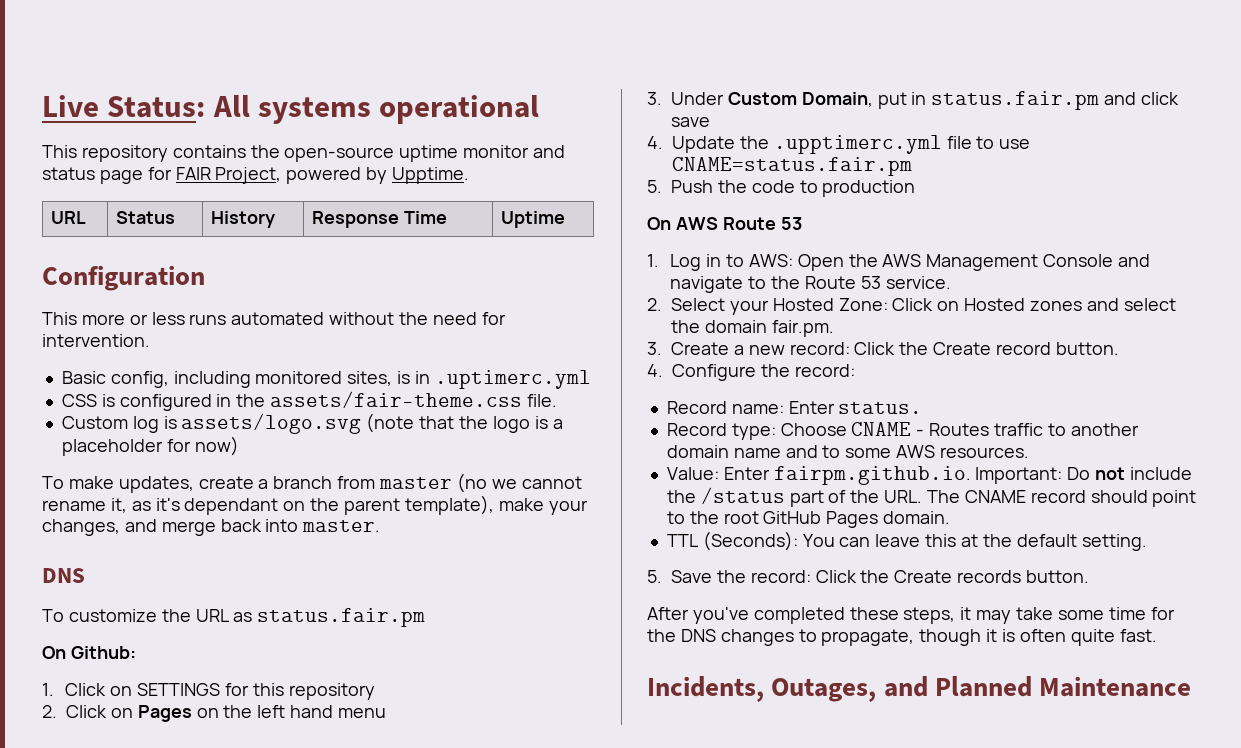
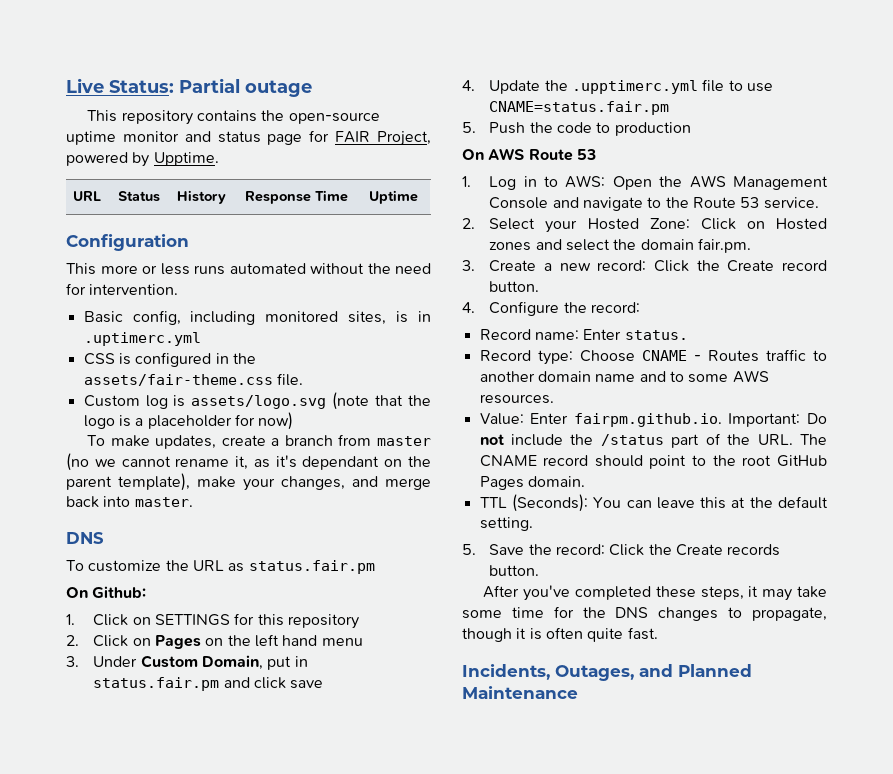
- Live Status: All systems operational
+ Live Status: Partial outage

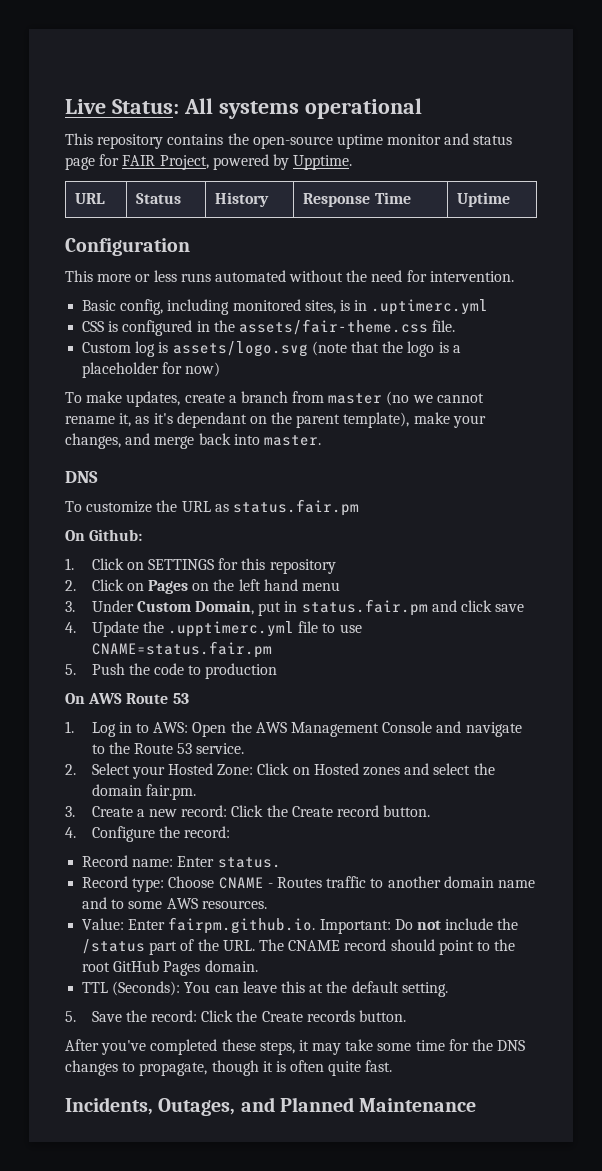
- Live Status: Partial outage
+ Live Status: All systems operational

